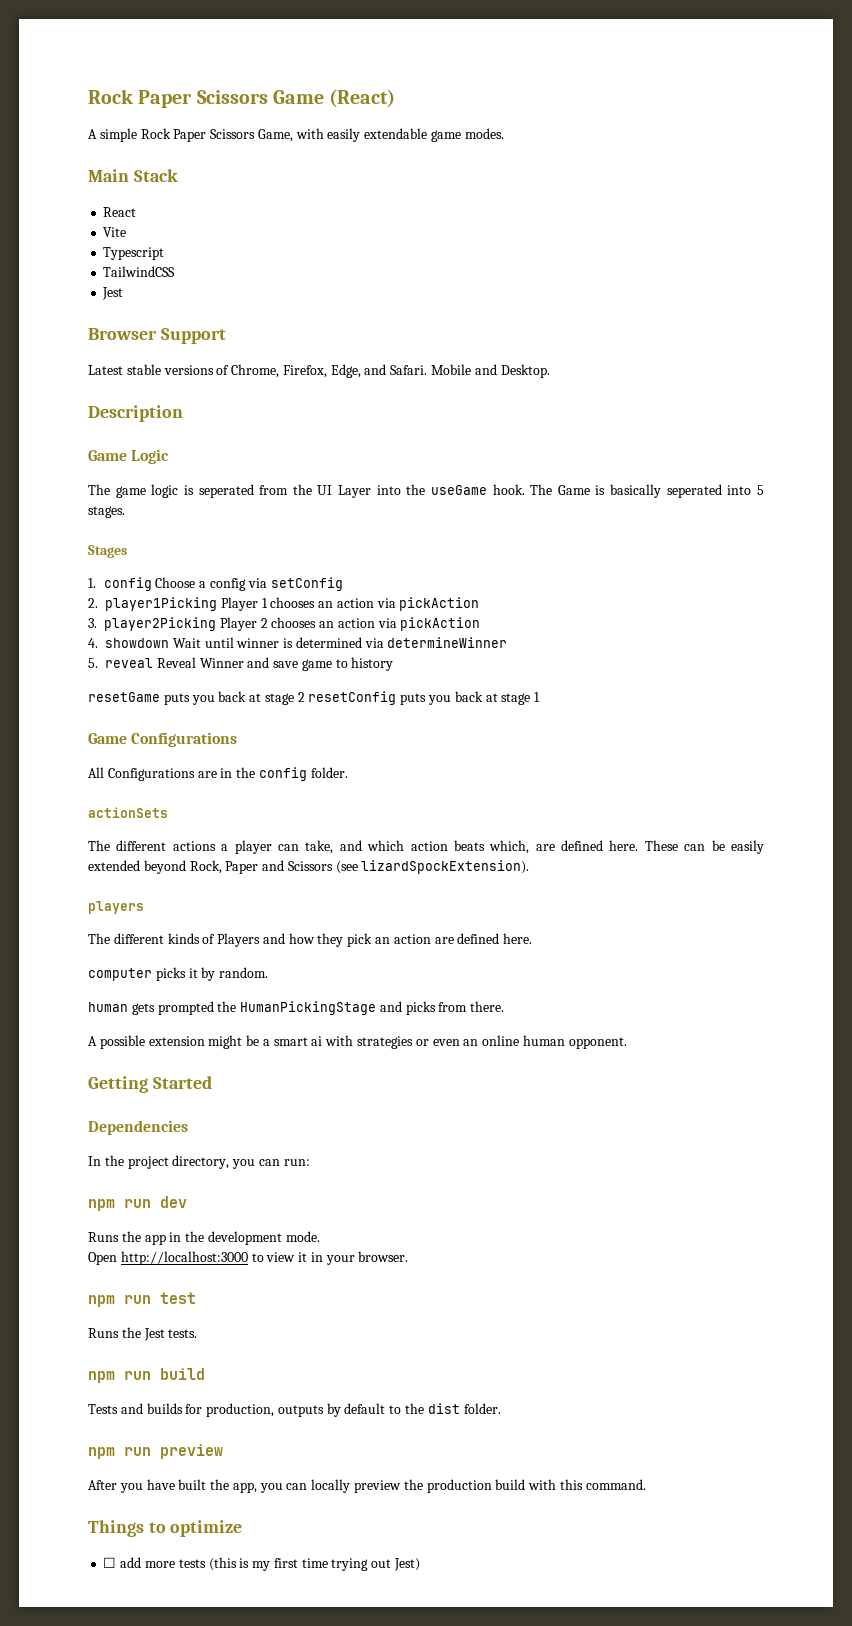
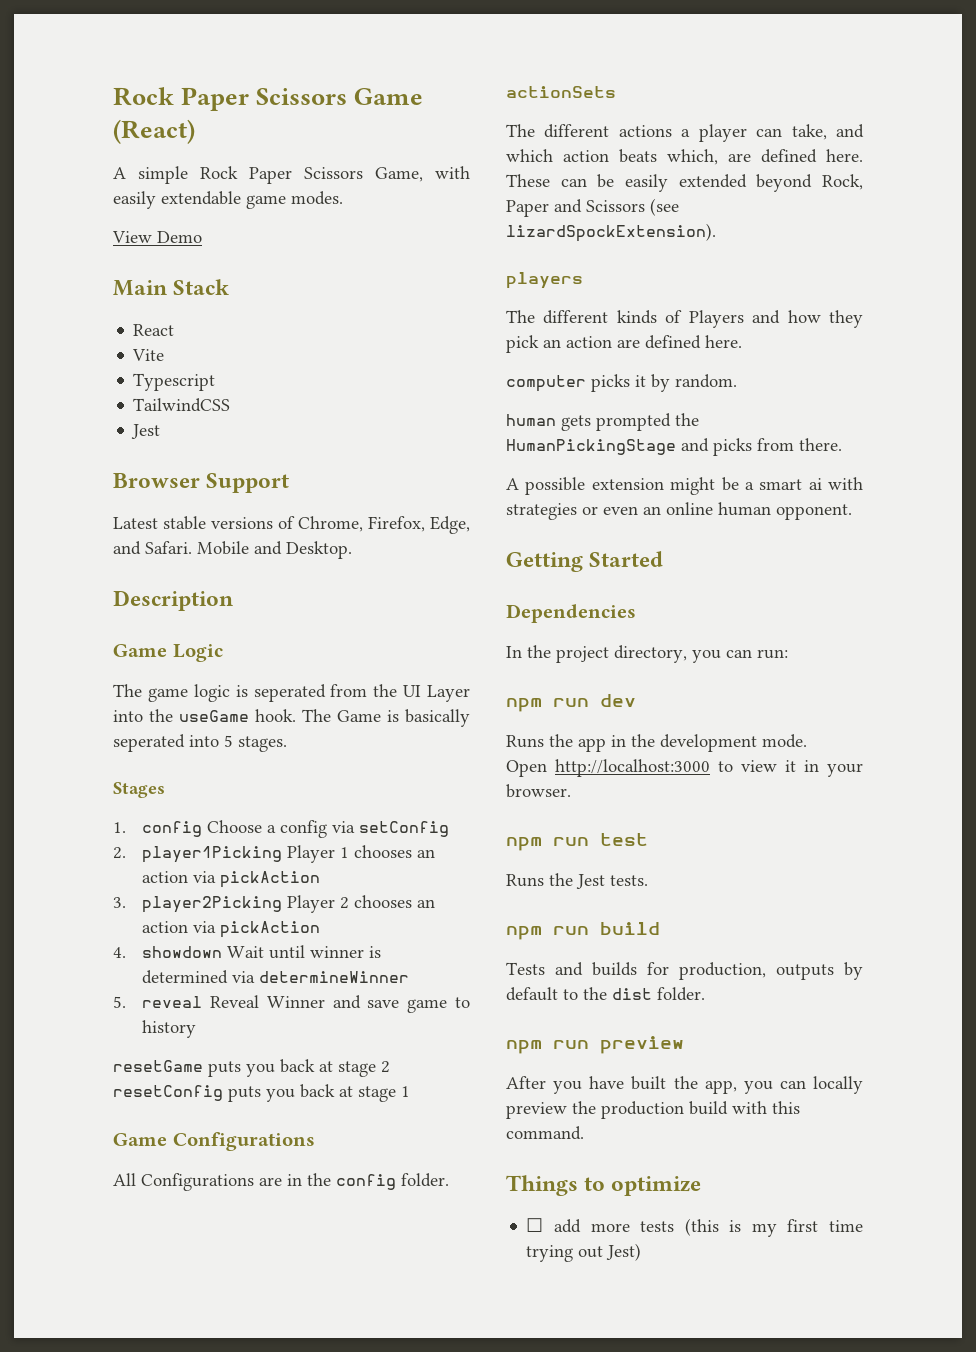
+ View Demo

